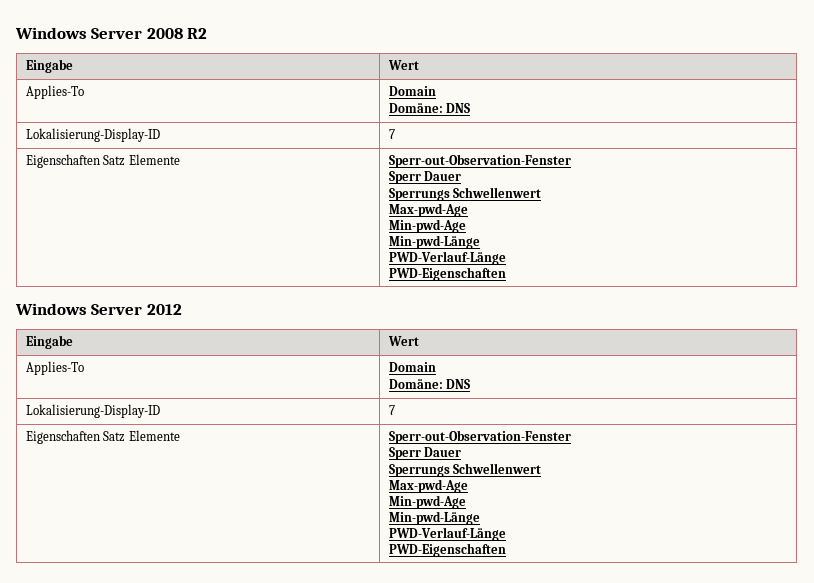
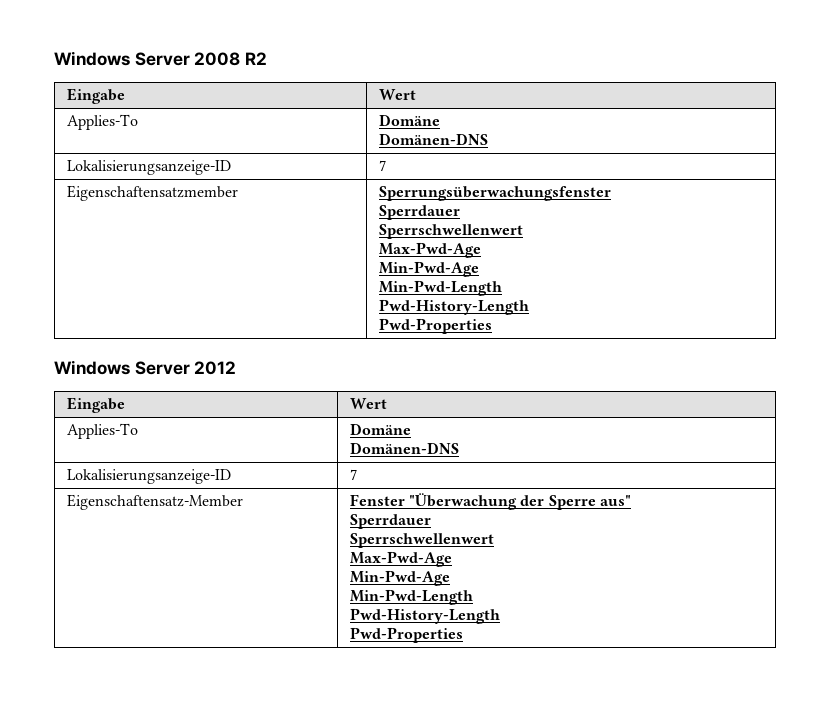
  Windows Server 2008 R2
  Eingabe | Wert
- Applies-To | Domain
- Domäne: DNS
- Lokalisierung-Display-ID | 7
- Eigenschaften Satz Elemente | Sperr-out-Observation-Fenster
- Sperr Dauer
- Sperrungs Schwellenwert
- Max-pwd-Age
- Min-pwd-Age
- Min-pwd-Länge
- PWD-Verlauf-Länge
- PWD-Eigenschaften
+ Applies-To | Domäne
+ Domänen-DNS
+ Lokalisierungsanzeige-ID | 7
+ Eigenschaftensatzmember | Sperrungsüberwachungsfenster
+ Sperrdauer
+ Sperrschwellenwert
+ Max-Pwd-Age
+ Min-Pwd-Age
+ Min-Pwd-Length
+ Pwd-History-Length
+ Pwd-Properties
  Windows Server 2012
  Eingabe | Wert
- Applies-To | Domain
- Domäne: DNS
- Lokalisierung-Display-ID | 7
- Eigenschaften Satz Elemente | Sperr-out-Observation-Fenster
- Sperr Dauer
- Sperrungs Schwellenwert
- Max-pwd-Age
- Min-pwd-Age
- Min-pwd-Länge
- PWD-Verlauf-Länge
- PWD-Eigenschaften
+ Applies-To | Domäne
+ Domänen-DNS
+ Lokalisierungsanzeige-ID | 7
+ Eigenschaftensatz-Member | Fenster "Überwachung der Sperre aus"
+ Sperrdauer
+ Sperrschwellenwert
+ Max-Pwd-Age
+ Min-Pwd-Age
+ Min-Pwd-Length
+ Pwd-History-Length
+ Pwd-Properties

